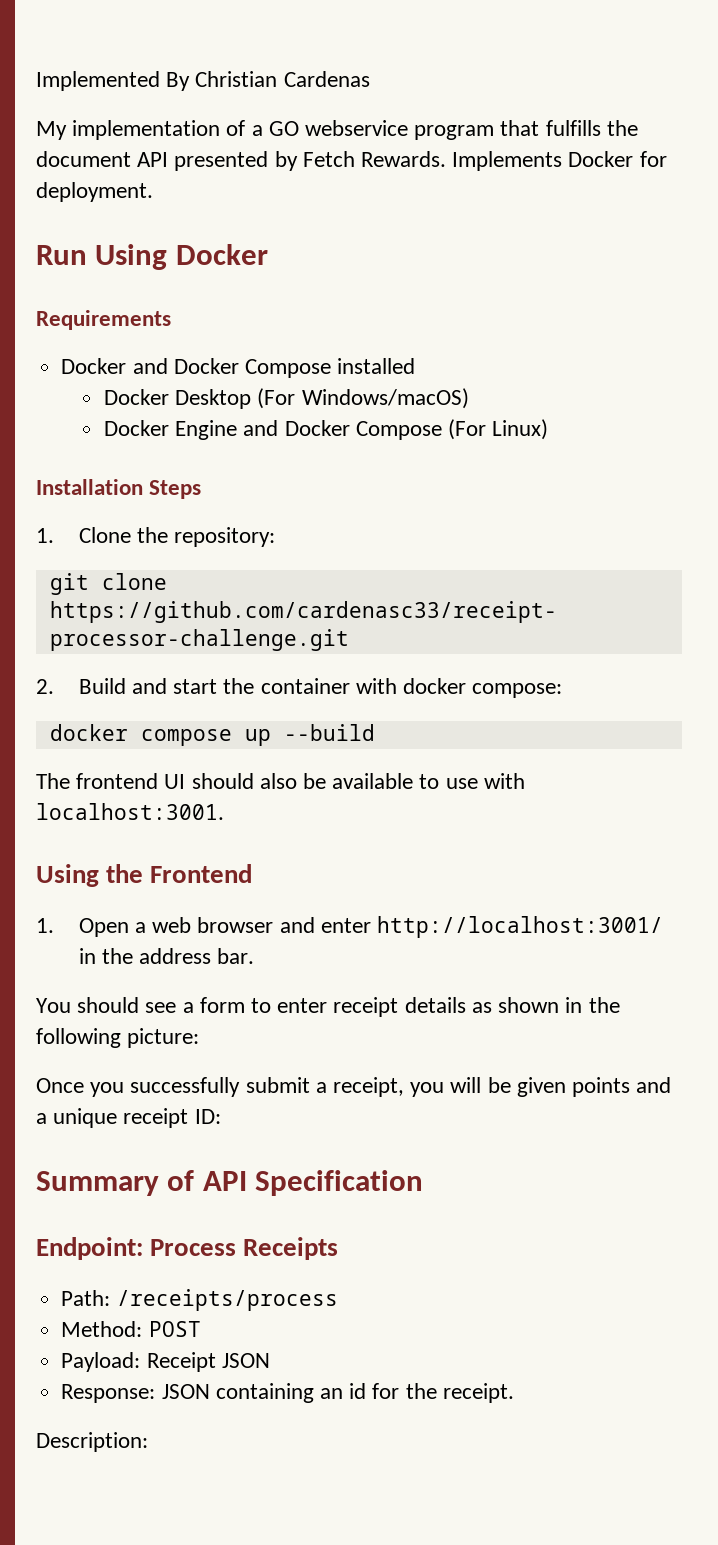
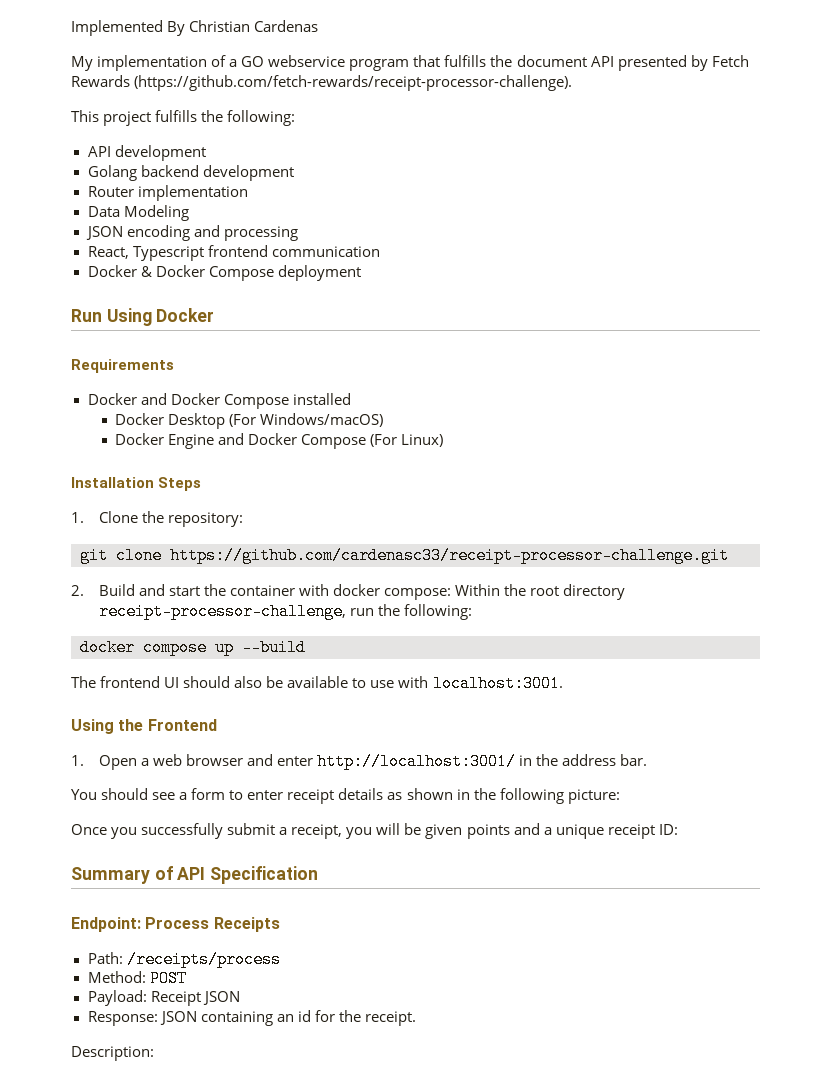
- My implementation of a GO webservice program that fulfills the document API presented by Fetch Rewards. Implements Docker for deployment.
+ My implementation of a GO webservice program that fulfills the document API presented by Fetch Rewards (https://github.com/fetch-rewards/receipt-processor-challenge).
+ This project fulfills the following:
+ API development
+ Golang backend development
+ Router implementation
+ Data Modeling
+ JSON encoding and processing
+ React, Typescript frontend communication
+ Docker & Docker Compose deployment
- 2. Build and start the container with docker compose:
+ 2. Build and start the container with docker compose: Within the root directory receipt-processor-challenge, run the following:

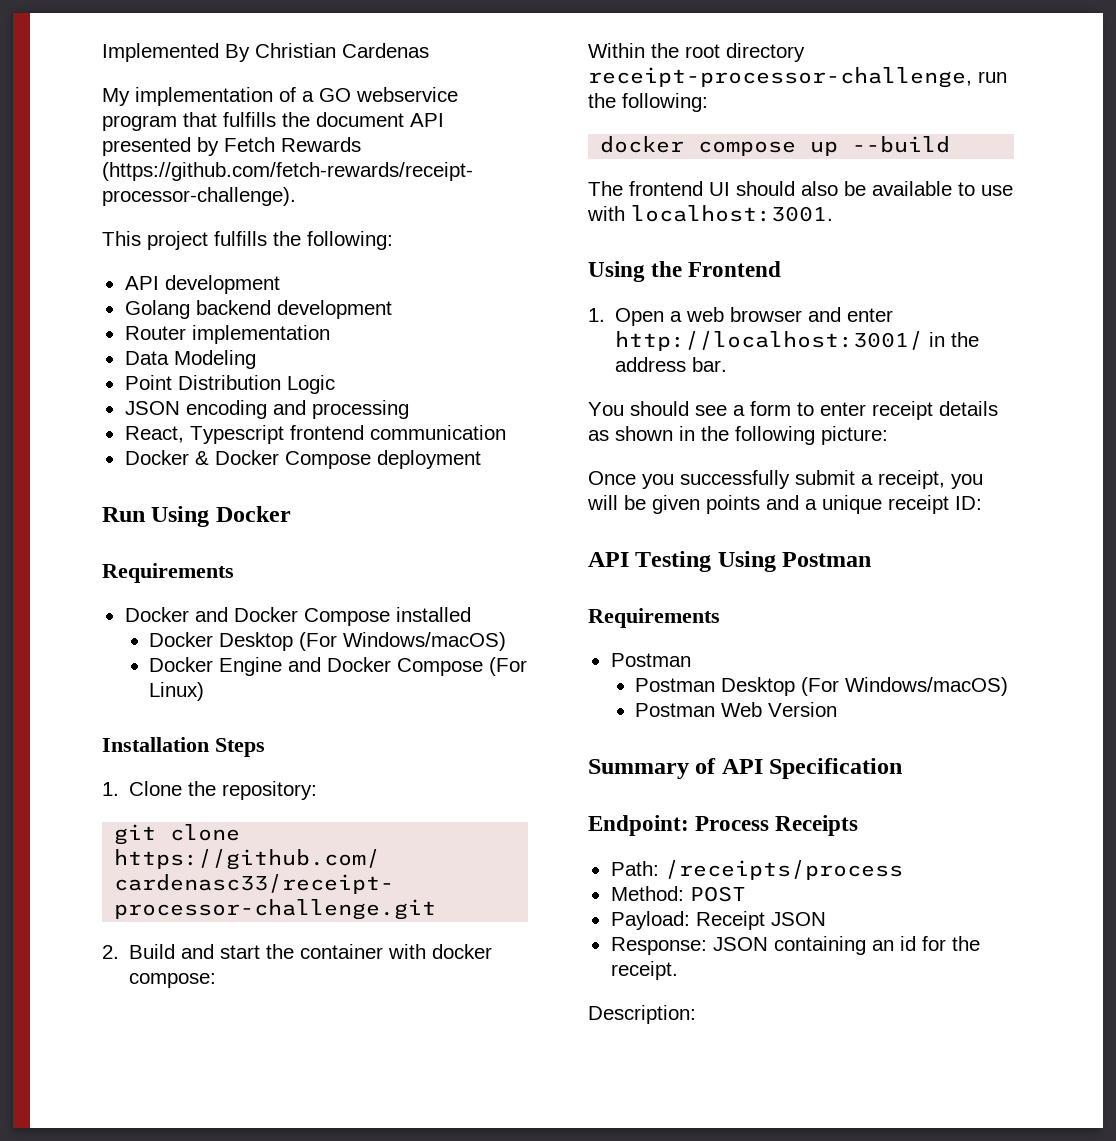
+ Point Distribution Logic
- 2. Build and start the container with docker compose: Within the root directory receipt-processor-challenge, run the following:
+ 2. Build and start the container with docker compose:
+ Within the root directory receipt-processor-challenge, run the following:
+ API Testing Using Postman
+ Requirements
+ Postman
+ Postman Desktop (For Windows/macOS)
+ Postman Web Version

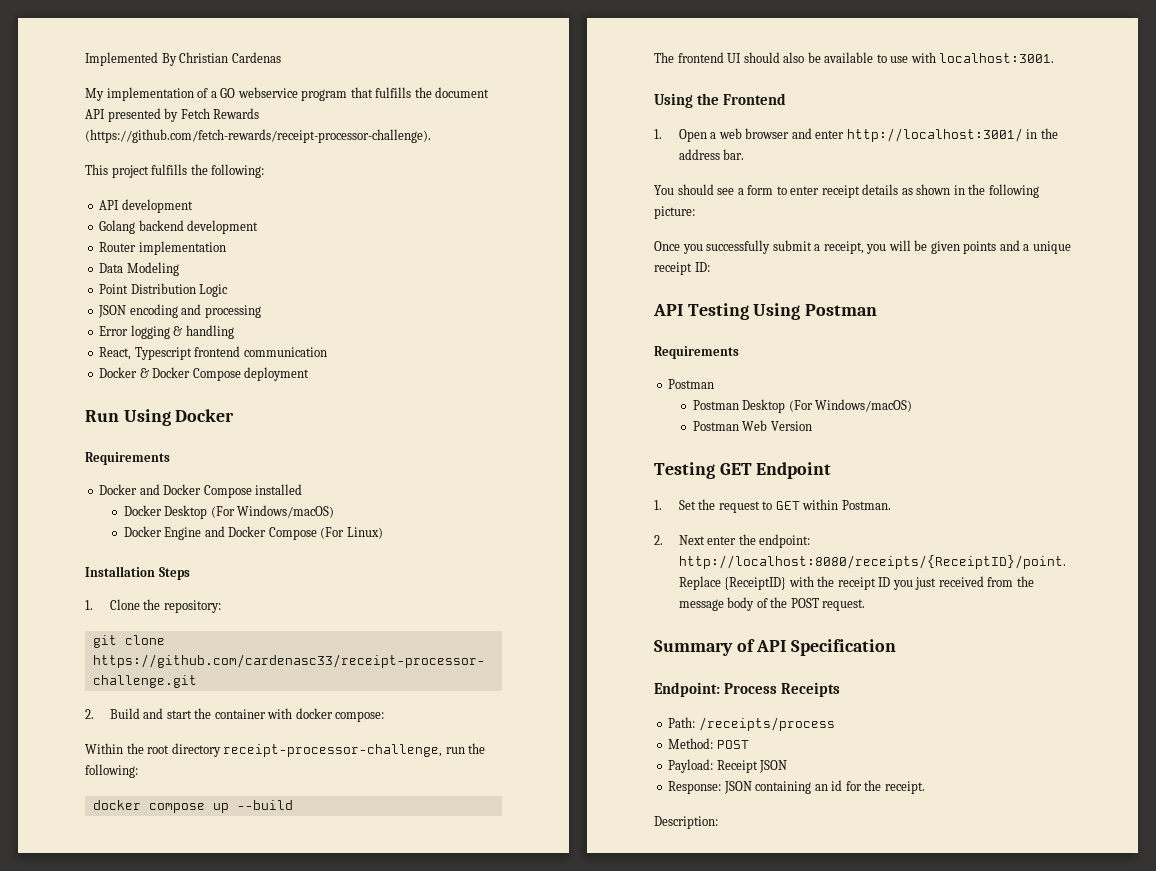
+ Error logging & handling
+ Testing GET Endpoint
+ 1. Set the request to GET within Postman.
+ 2. Next enter the endpoint: http://localhost:8080/receipts/{ReceiptID}/point. Replace {ReceiptID} with the receipt ID you just received from the message body of the POST request.

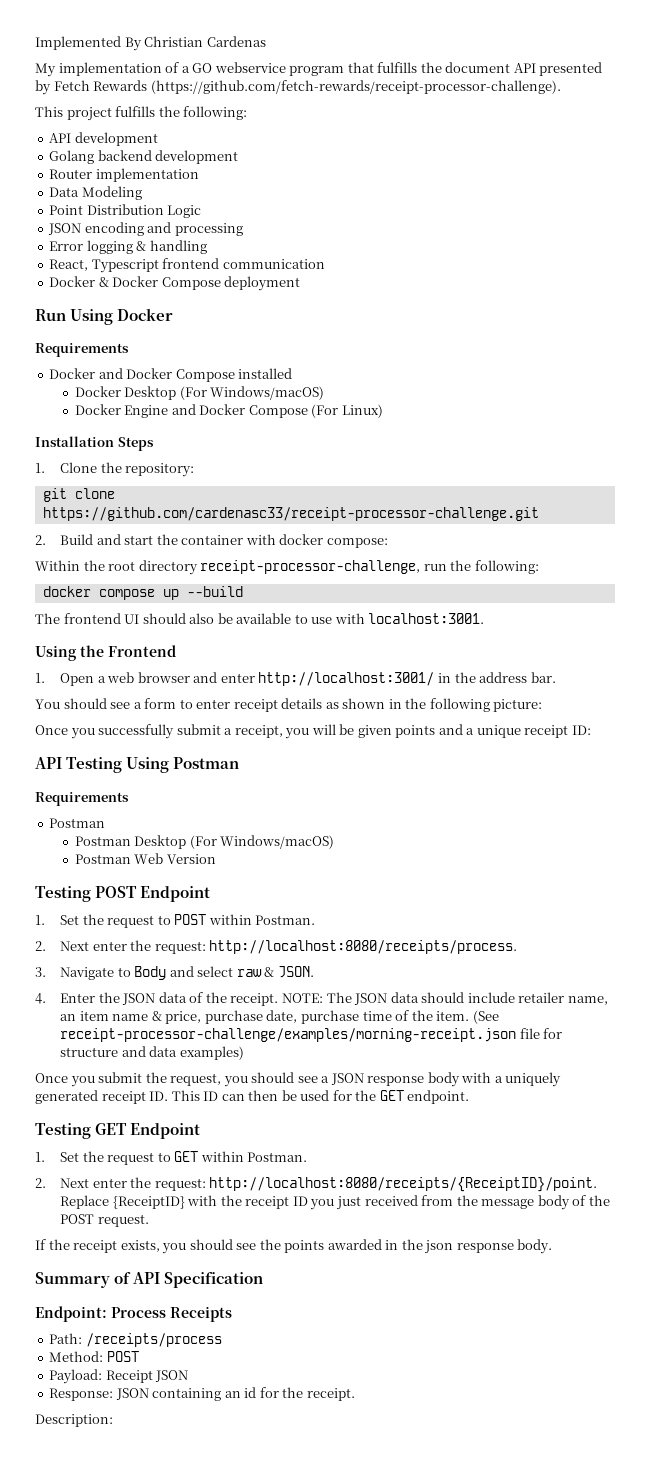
+ Testing POST Endpoint
+ 1. Set the request to POST within Postman.
+ 2. Next enter the request: http://localhost:8080/receipts/process.
+ 3. Navigate to Body and select raw & JSON.
+ 4. Enter the JSON data of the receipt. NOTE: The JSON data should include retailer name, an item name & price, purchase date, purchase time of the item. (See receipt-processor-challenge/examples/morning-receipt.json file for structure and data examples)
+ Once you submit the request, you should see a JSON response body with a uniquely generated receipt ID. This ID can then be used for the GET endpoint.
- 2. Next enter the endpoint: http://localhost:8080/receipts/{ReceiptID}/point.
+ 2. Next enter the request: http://localhost:8080/receipts/{ReceiptID}/point.
+ If the receipt exists, you should see the points awarded in the json response body.

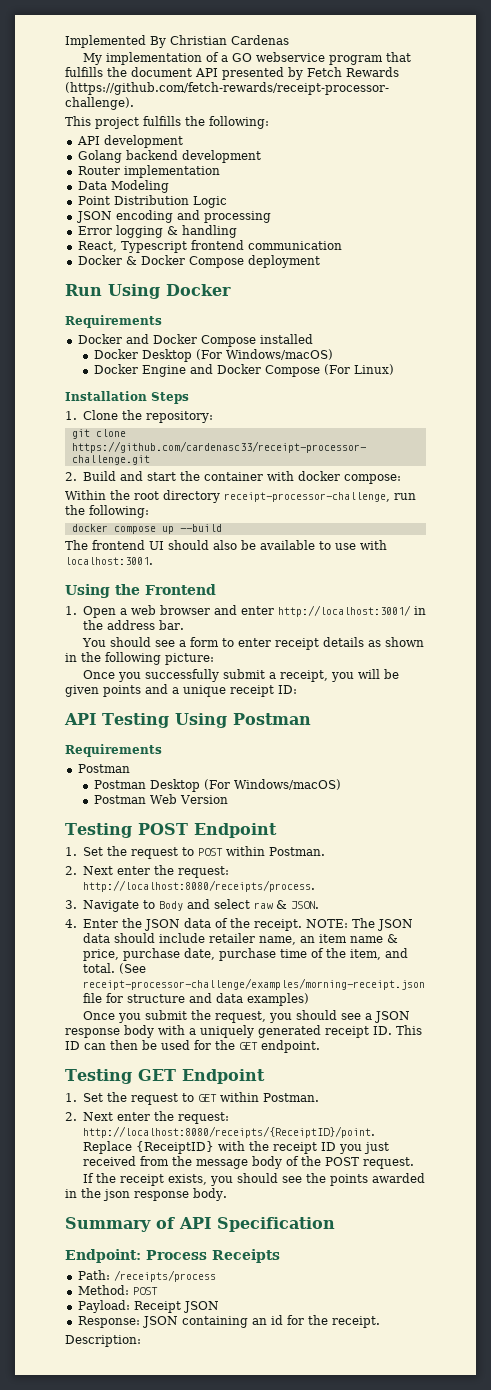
- NOTE: The JSON data should include retailer name, an item name & price, purchase date, purchase time of the item.
+ NOTE: The JSON data should include retailer name, an item name & price, purchase date, purchase time of the item, and total.

